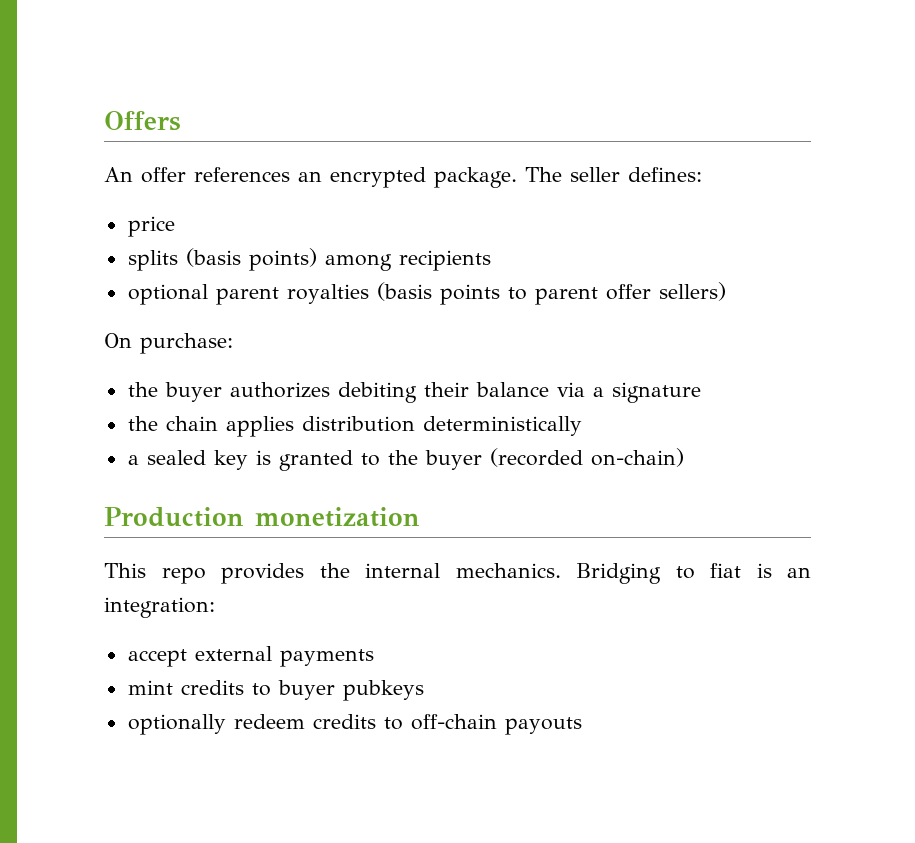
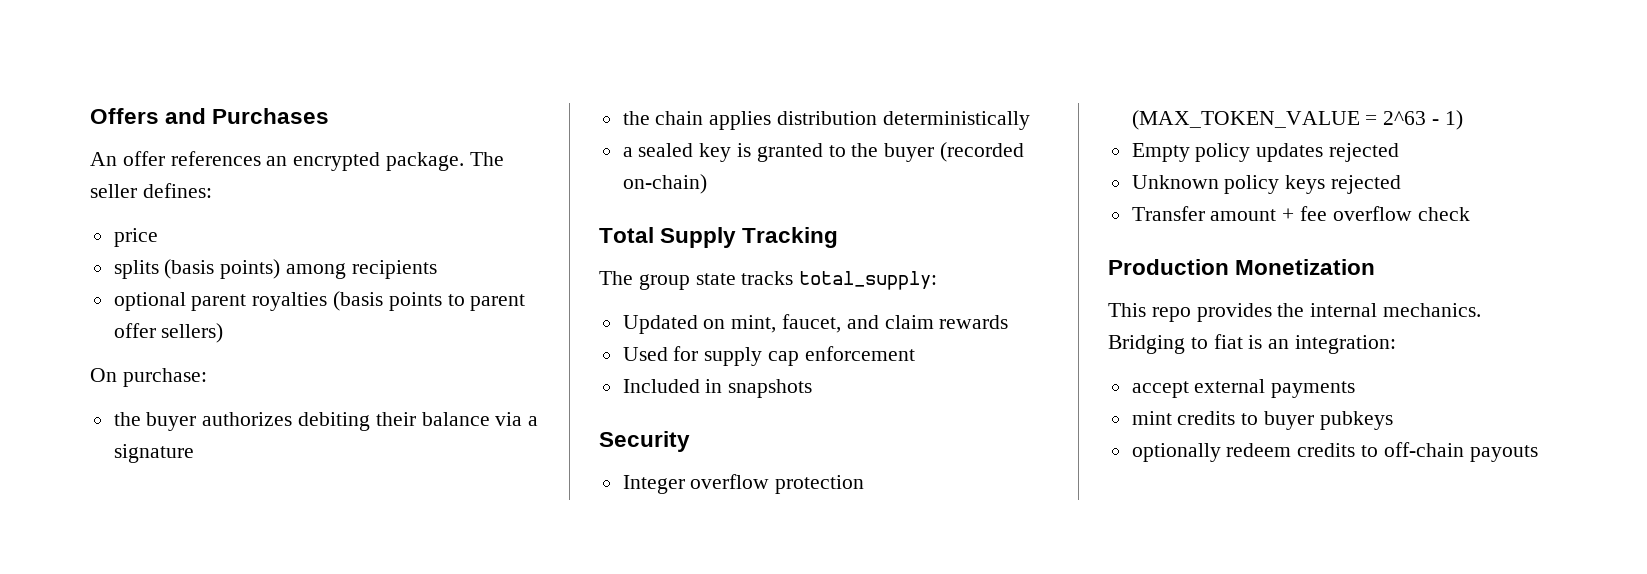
- Offers
+ Offers and Purchases
+ Total Supply Tracking
+ The group state tracks total_supply:
+ Updated on mint, faucet, and claim rewards
+ Used for supply cap enforcement
+ Included in snapshots
+ Security
+ Integer overflow protection (MAX_TOKEN_VALUE = 2^63 - 1)
+ Empty policy updates rejected
+ Unknown policy keys rejected
+ Transfer amount + fee overflow check
- Production monetization
+ Production Monetization

